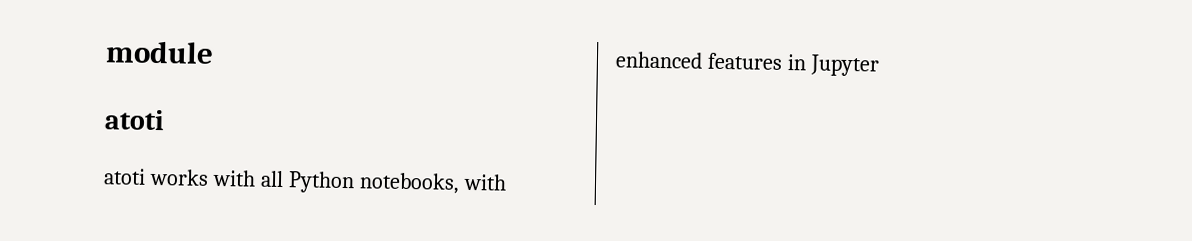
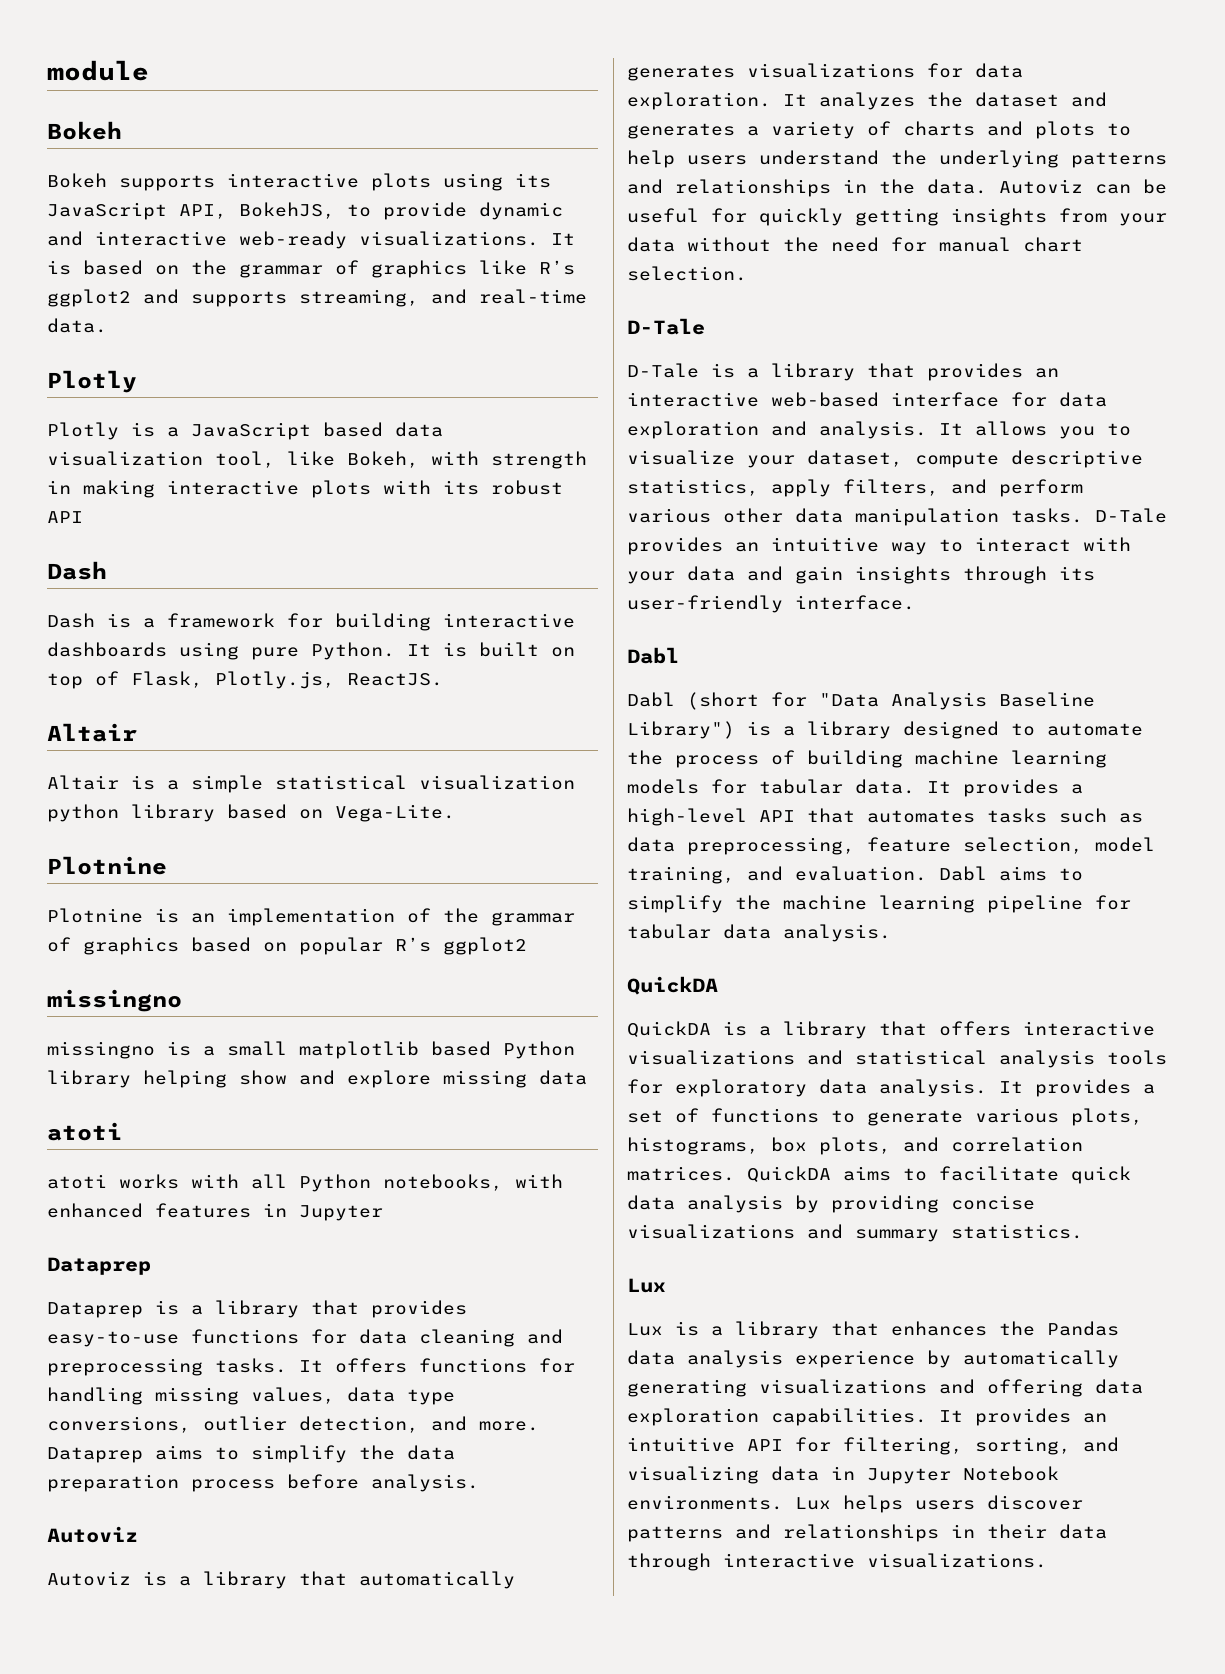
  module
+ Bokeh
+ Bokeh supports interactive plots using its JavaScript API, BokehJS, to provide dynamic and interactive web-ready visualizations. It is based on the grammar of graphics like R’s ggplot2 and supports streaming, and real-time data.
+ Plotly
+ Plotly is a JavaScript based data visualization tool, like Bokeh, with strength in making interactive plots with its robust API
+ Dash
+ Dash is a framework for building interactive dashboards using pure Python. It is built on top of Flask, Plotly.js, ReactJS.
+ Altair
+ Altair is a simple statistical visualization python library based on Vega-Lite.
+ Plotnine
+ Plotnine is an implementation of the grammar of graphics based on popular R’s ggplot2
+ missingno
+ missingno is a small matplotlib based Python library helping show and explore missing data
  atoti works with all Python notebooks, with enhanced features in Jupyter
+ Dataprep
+ Dataprep is a library that provides easy-to-use functions for data cleaning and preprocessing tasks. It offers functions for handling missing values, data type conversions, outlier detection, and more. Dataprep aims to simplify the data preparation process before analysis.
+ Autoviz
+ Autoviz is a library that automatically generates visualizations for data exploration. It analyzes the dataset and generates a variety of charts and plots to help users understand the underlying patterns and relationships in the data. Autoviz can be useful for quickly getting insights from your data without the need for manual chart selection.
+ D-Tale
+ D-Tale is a library that provides an interactive web-based interface for data exploration and analysis. It allows you to visualize your dataset, compute descriptive statistics, apply filters, and perform various other data manipulation tasks. D-Tale provides an intuitive way to interact with your data and gain insights through its user-friendly interface.
+ Dabl
+ Dabl (short for "Data Analysis Baseline Library") is a library designed to automate the process of building machine learning models for tabular data. It provides a high-level API that automates tasks such as data preprocessing, feature selection, model training, and evaluation. Dabl aims to simplify the machine learning pipeline for tabular data analysis.
+ QuickDA
+ QuickDA is a library that offers interactive visualizations and statistical analysis tools for exploratory data analysis. It provides a set of functions to generate various plots, histograms, box plots, and correlation matrices. QuickDA aims to facilitate quick data analysis by providing concise visualizations and summary statistics.
+ Lux
+ Lux is a library that enhances the Pandas data analysis experience by automatically generating visualizations and offering data exploration capabilities. It provides an intuitive API for filtering, sorting, and visualizing data in Jupyter Notebook environments. Lux helps users discover patterns and relationships in their data through interactive visualizations.

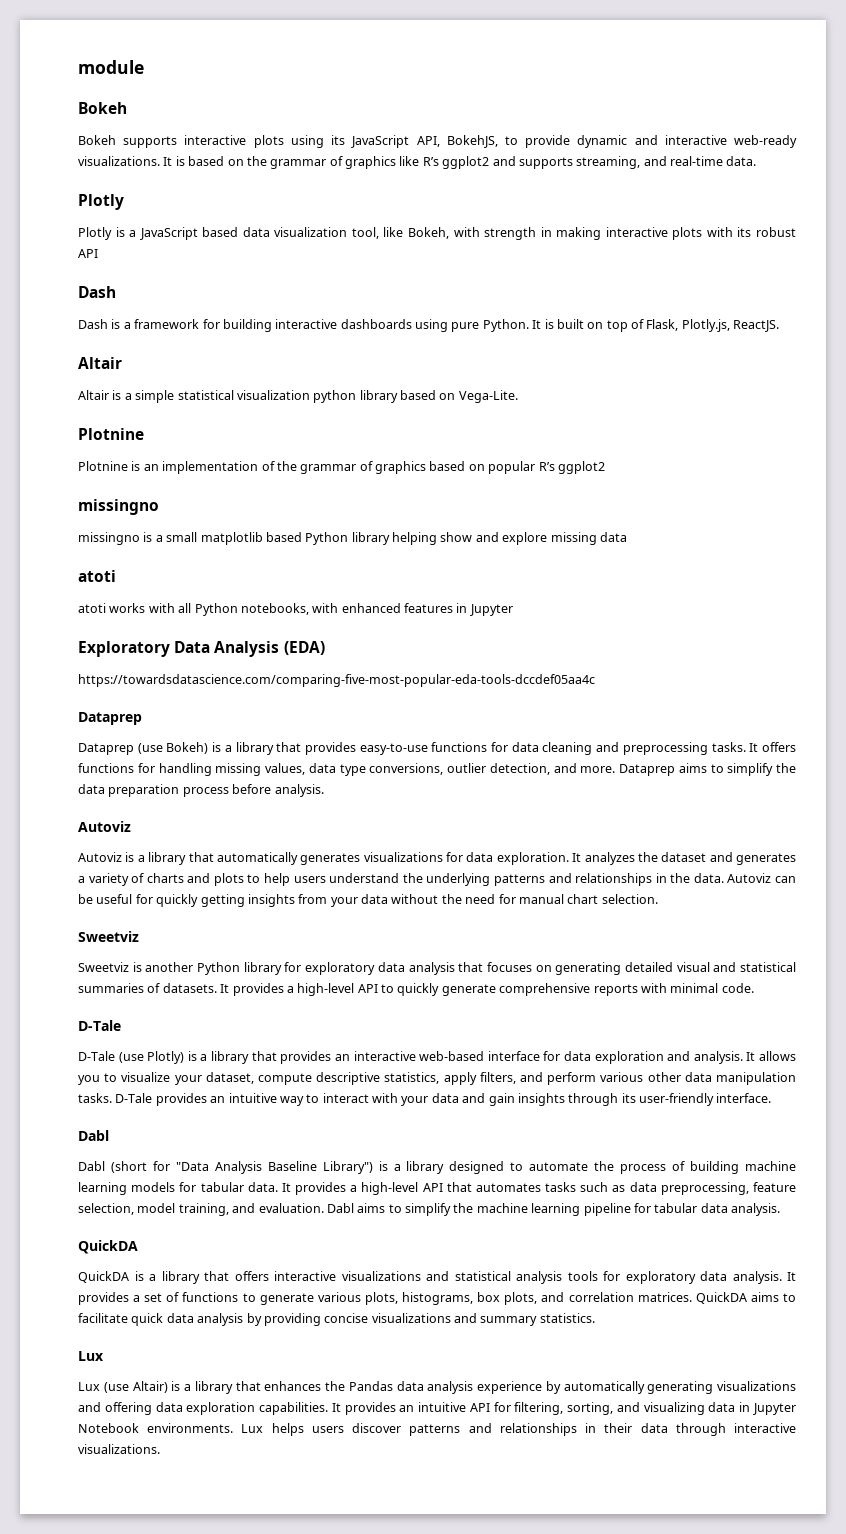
+ Exploratory Data Analysis (EDA)
+ https://towardsdatascience.com/comparing-five-most-popular-eda-tools-dccdef05aa4c
- Dataprep is a library that provides easy-to-use functions for data cleaning and preprocessing tasks.
+ Dataprep (use Bokeh) is a library that provides easy-to-use functions for data cleaning and preprocessing tasks.
  Autoviz can be useful for quickly getting insights from your data without the need for manual chart selection.
+ Sweetviz
+ Sweetviz is another Python library for exploratory data analysis that focuses on generating detailed visual and statistical summaries of datasets. It provides a high-level API to quickly generate comprehensive reports with minimal code.
- D-Tale is a library that provides an interactive web-based interface for data exploration and analysis.
+ D-Tale (use Plotly) is a library that provides an interactive web-based interface for data exploration and analysis.
- Lux is a library that enhances the Pandas data analysis experience by automatically generating visualizations and offering data exploration capabilities.
+ Lux (use Altair) is a library that enhances the Pandas data analysis experience by automatically generating visualizations and offering data exploration capabilities.

